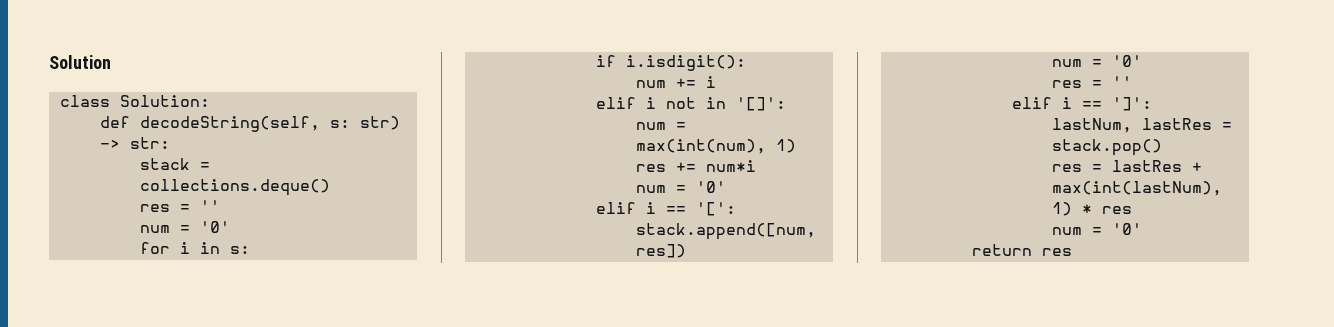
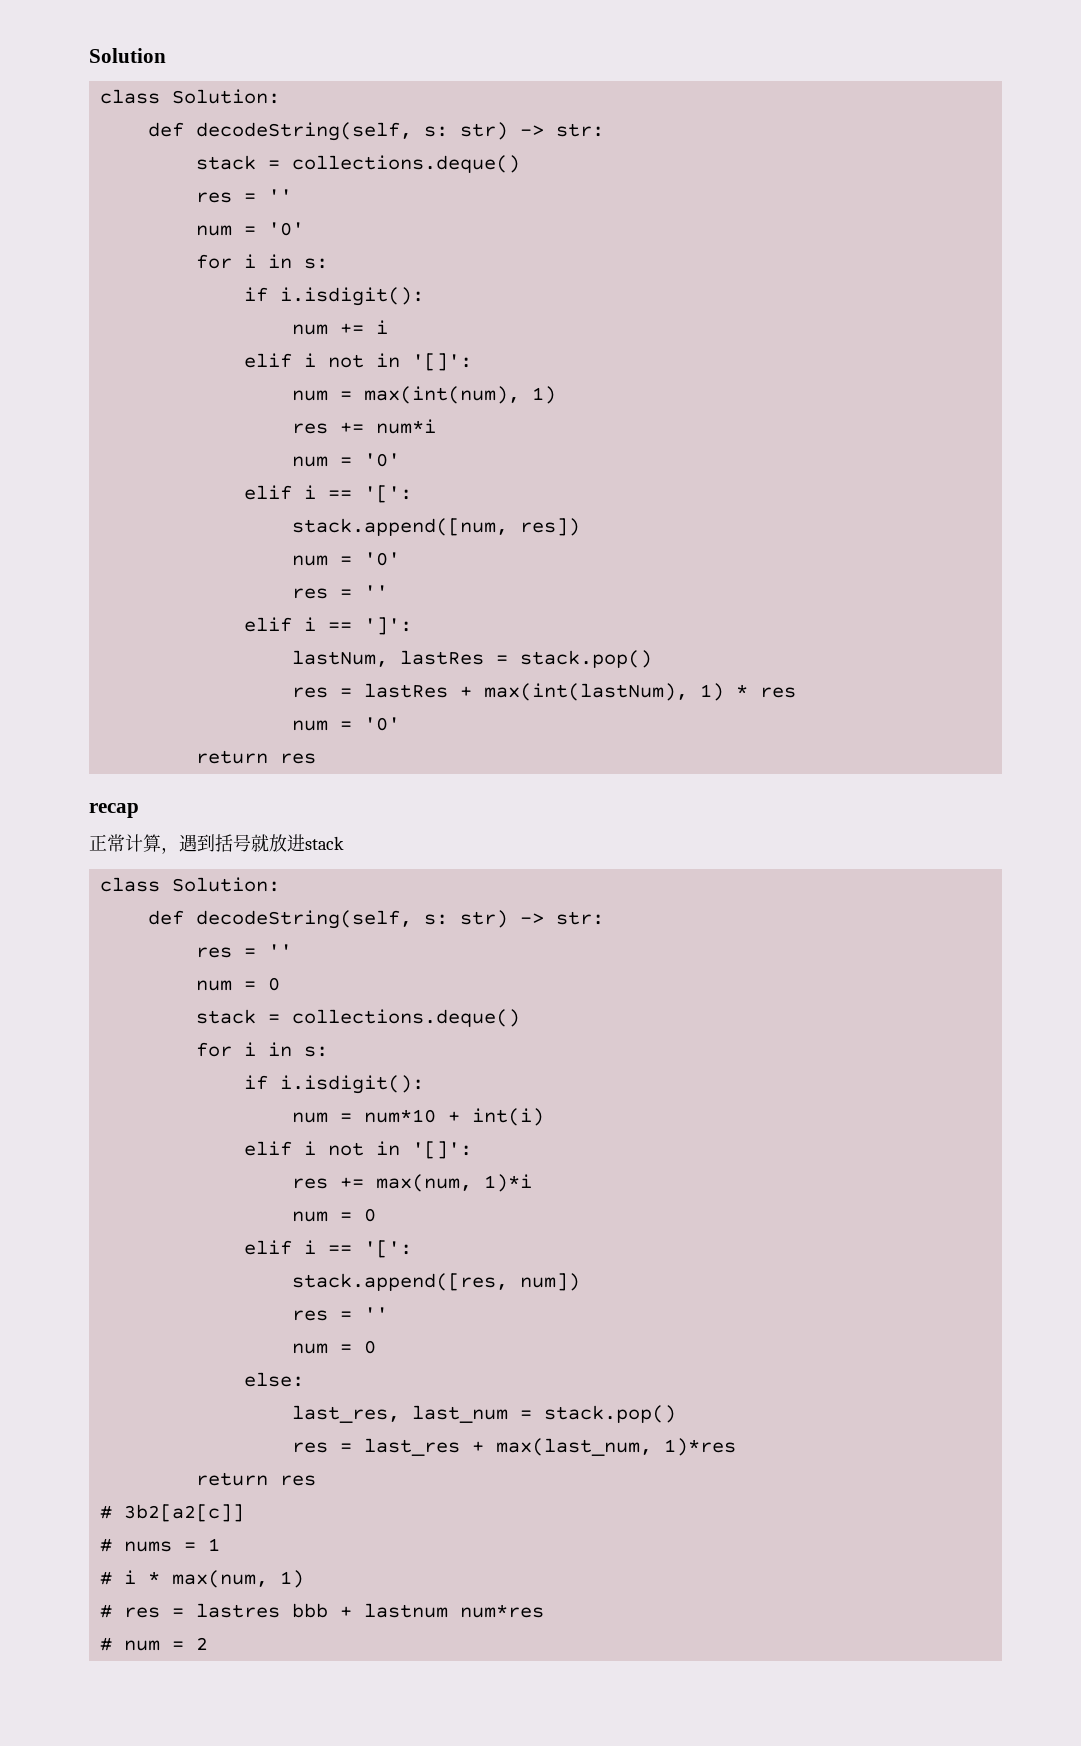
+ recap
+ 正常计算，遇到括号就放进stack
+ class Solution:
+ def decodeString(self, s: str) -> str:
+ res = ''
+ num = 0
+ stack = collections.deque()
+ for i in s:
+ if i.isdigit():
+ num = num*10 + int(i)
+ elif i not in '[]':
+ res += max(num, 1)*i
+ num = 0
+ elif i == '[':
+ stack.append([res, num])
+ res = ''
+ num = 0
+ else:
+ last_res, last_num = stack.pop()
+ res = last_res + max(last_num, 1)*res
+ return res
+ # 3b2[a2[c]]
+ # nums = 1
+ # i * max(num, 1)
+ # res = lastres bbb + lastnum num*res
+ # num = 2

